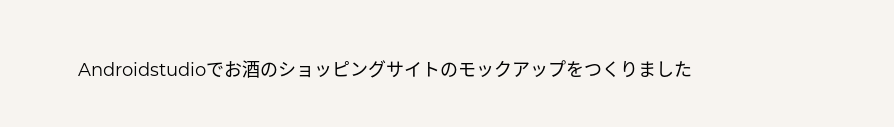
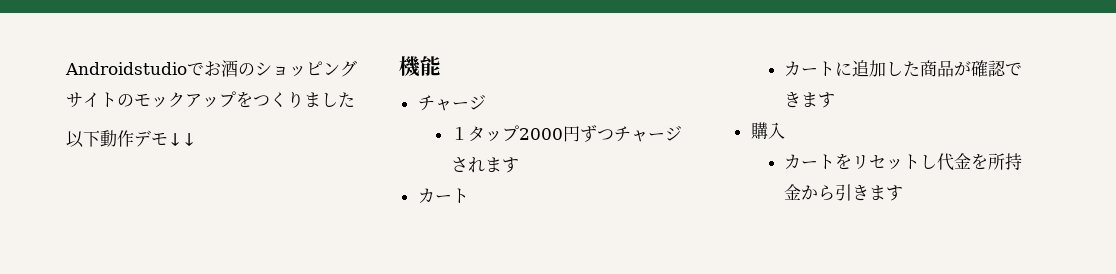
+ 以下動作デモ↓↓
+ 機能
+ チャージ
+ １タップ2000円ずつチャージされます
+ カート
+ カートに追加した商品が確認できます
+ 購入
+ カートをリセットし代金を所持金から引きます

